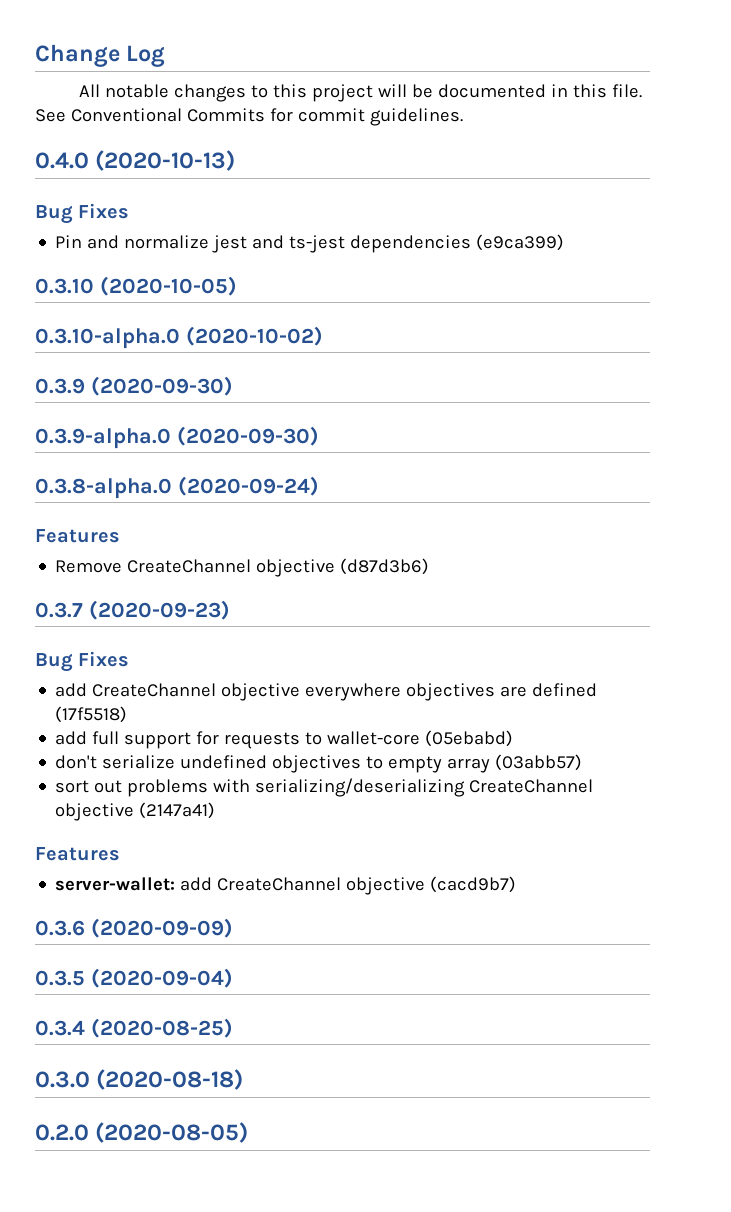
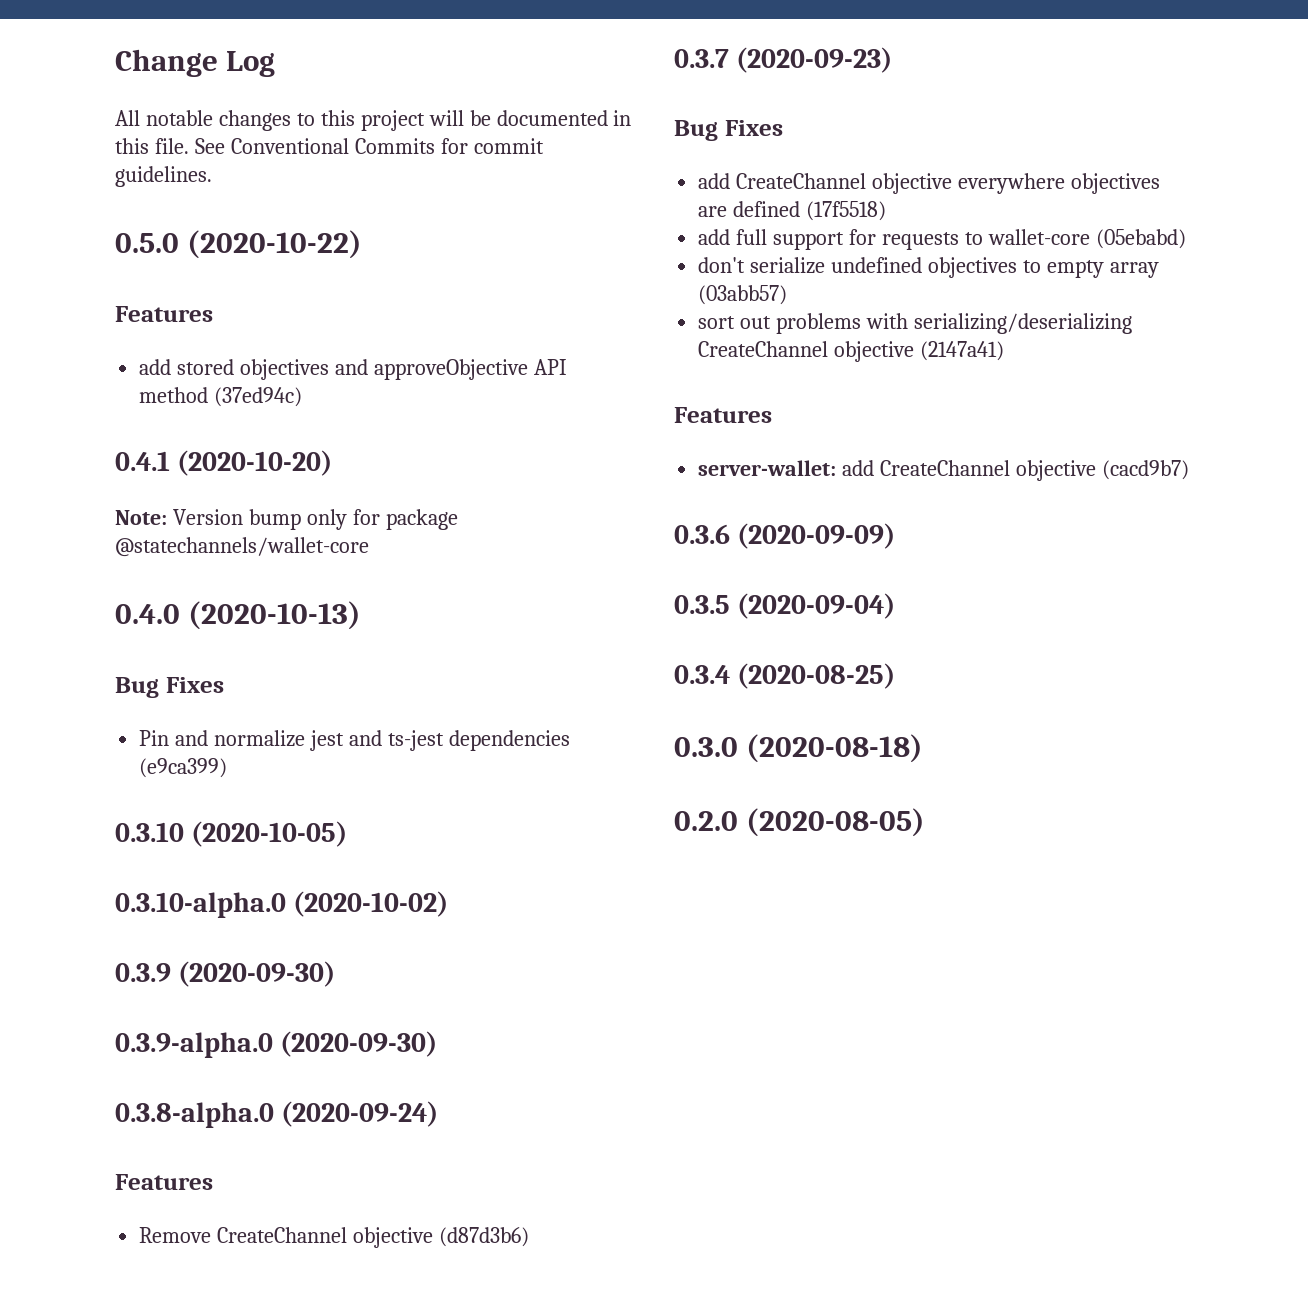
+ 0.5.0 (2020-10-22)
+ Features
+ add stored objectives and approveObjective API method (37ed94c)
+ 0.4.1 (2020-10-20)
+ Note: Version bump only for package @statechannels/wallet-core

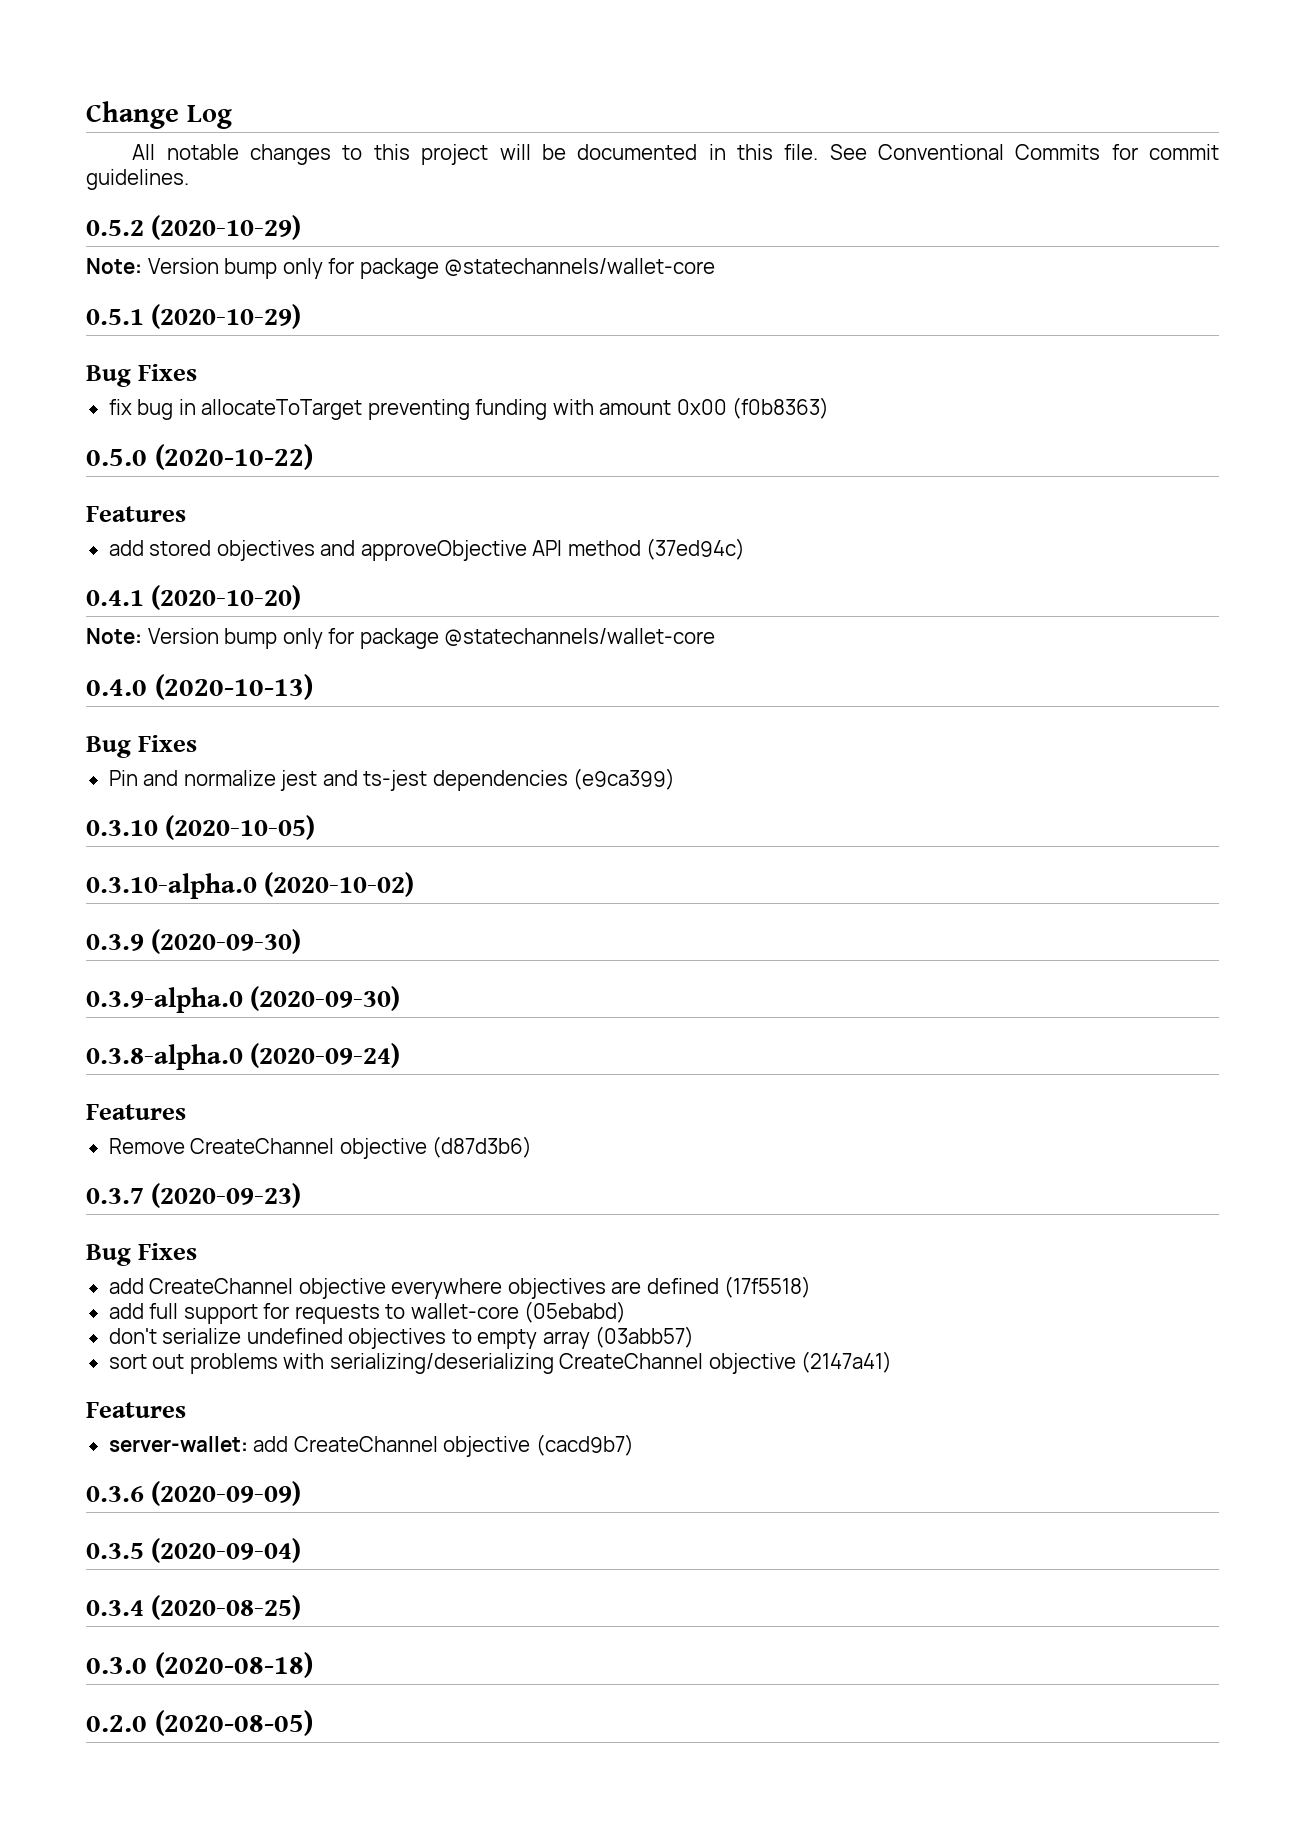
+ 0.5.2 (2020-10-29)
+ Note: Version bump only for package @statechannels/wallet-core
+ 0.5.1 (2020-10-29)
+ Bug Fixes
+ fix bug in allocateToTarget preventing funding with amount 0x00 (f0b8363)

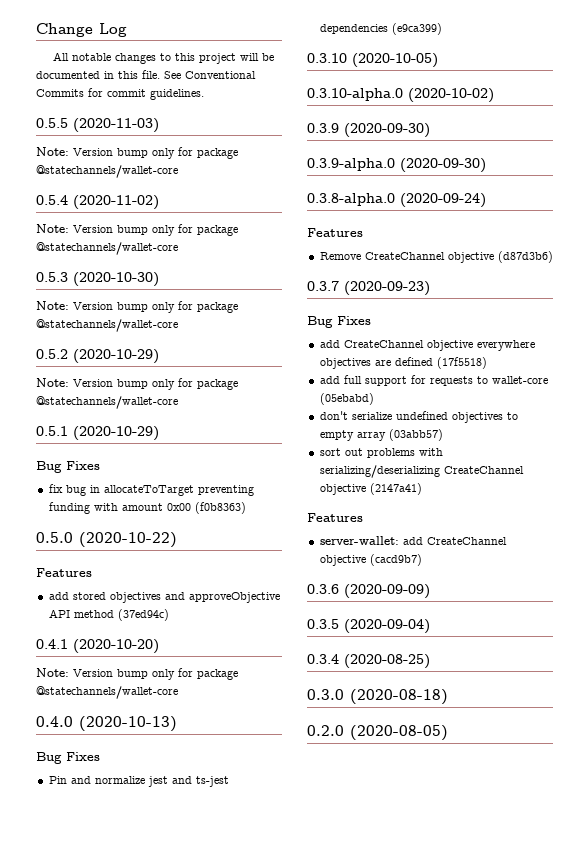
+ 0.5.5 (2020-11-03)
+ Note: Version bump only for package @statechannels/wallet-core
+ 0.5.4 (2020-11-02)
+ Note: Version bump only for package @statechannels/wallet-core
+ 0.5.3 (2020-10-30)
+ Note: Version bump only for package @statechannels/wallet-core

